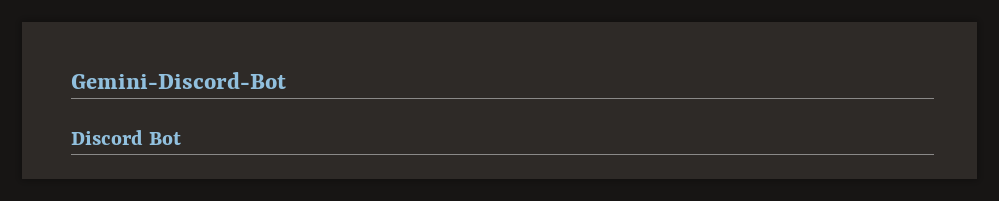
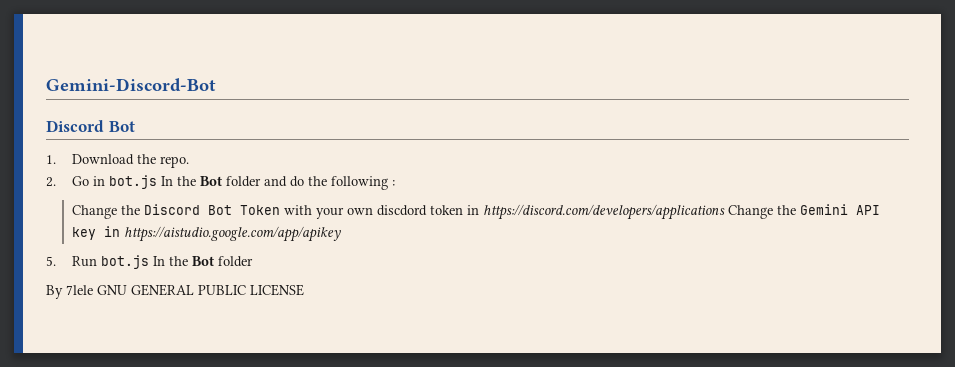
+ 1. Download the repo.
+ 2. Go in bot.js In the Bot folder and do the following :
+ Change the Discord Bot Token with your own discdord token in https://discord.com/developers/applications Change the Gemini API key in https://aistudio.google.com/app/apikey
+ 5. Run bot.js In the Bot folder
+ By 7lele GNU GENERAL PUBLIC LICENSE

